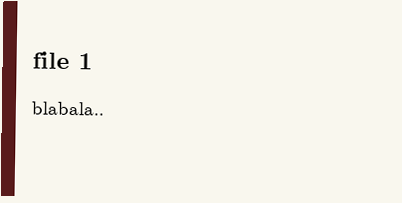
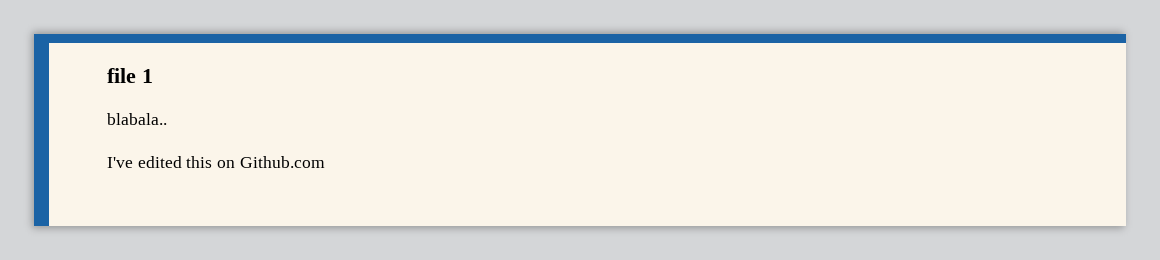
+ I've edited this on Github.com

